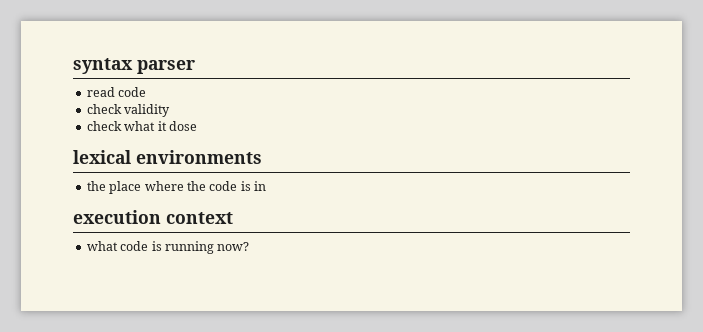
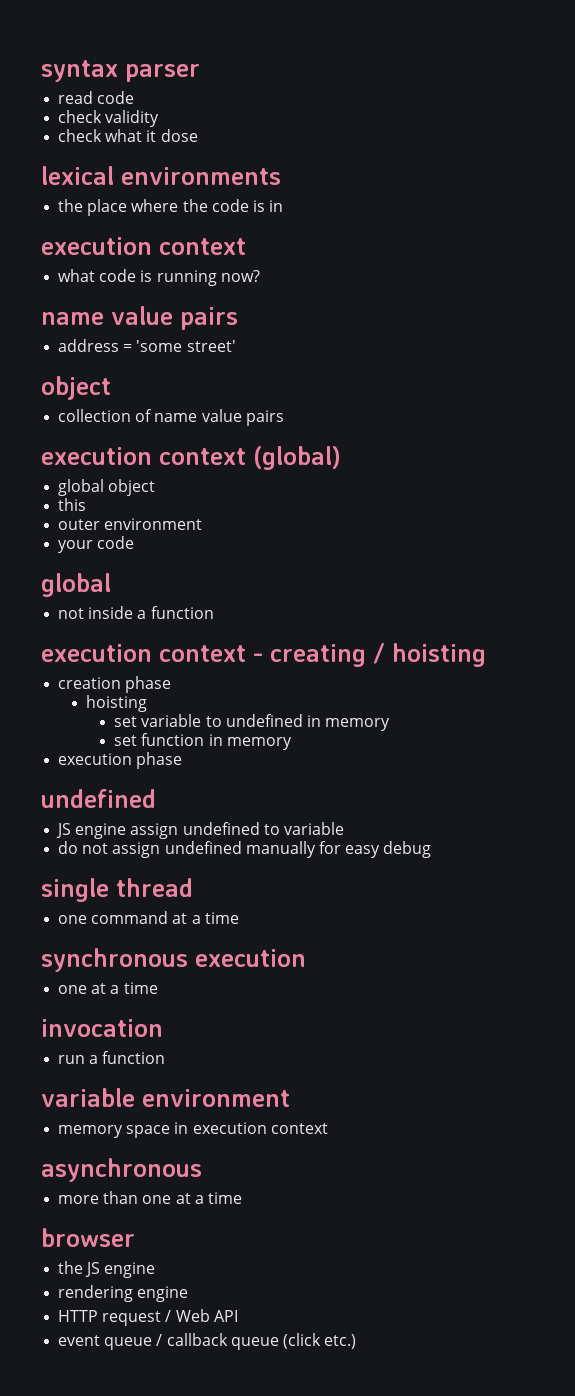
  what code is running now?
+ name value pairs
+ address = 'some street'
+ object
+ collection of name value pairs
+ execution context (global)
+ global object
+ this
+ outer environment
+ your code
+ global
+ not inside a function
+ execution context - creating / hoisting
+ creation phase
+ hoisting
+ set variable to undefined in memory
+ set function in memory
+ execution phase
+ undefined
+ JS engine assign undefined to variable
+ do not assign undefined manually for easy debug
+ single thread
+ one command at a time
+ synchronous execution
+ one at a time
+ invocation
+ run a function
+ variable environment
+ memory space in execution context
+ asynchronous
+ more than one at a time
+ browser
+ the JS engine
+ rendering engine
+ HTTP request / Web API
+ event queue / callback queue (click etc.)

